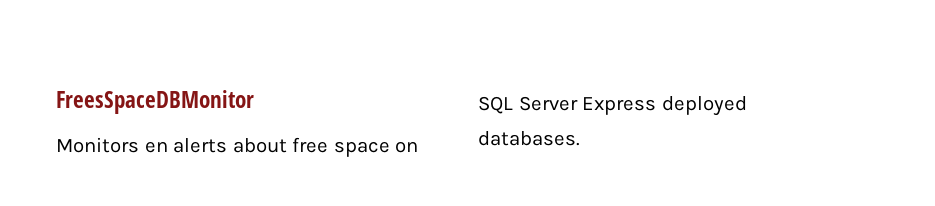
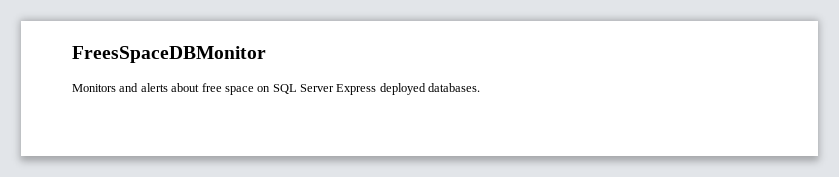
- Monitors en alerts about free space on SQL Server Express deployed databases.
+ Monitors and alerts about free space on SQL Server Express deployed databases.

